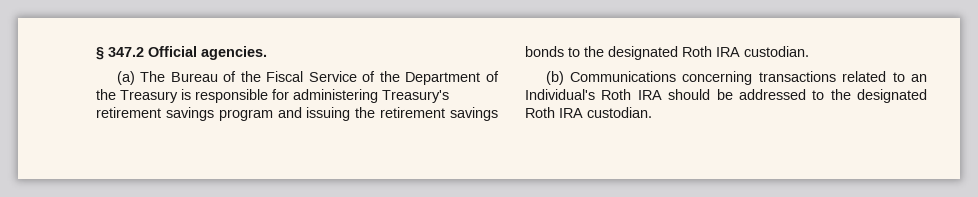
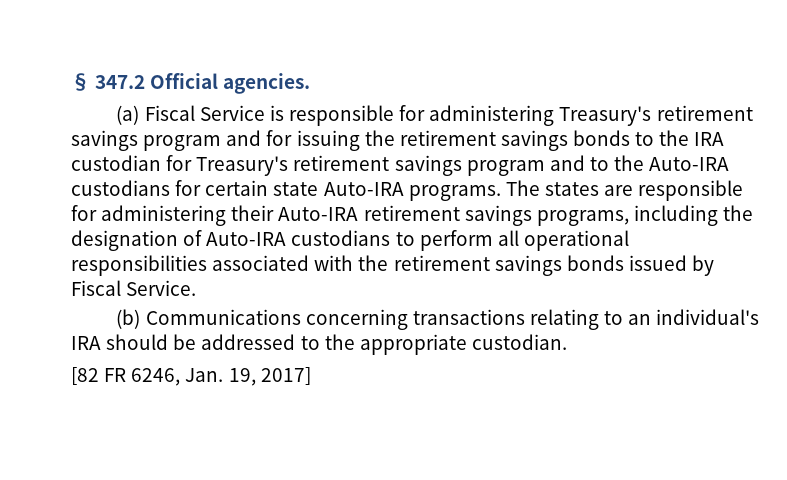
- (a) The Bureau of the Fiscal Service of the Department of the Treasury is responsible for administering Treasury's retirement savings program and issuing the retirement savings bonds to the designated Roth IRA custodian.
+ (a) Fiscal Service is responsible for administering Treasury's retirement savings program and for issuing the retirement savings bonds to the IRA custodian for Treasury's retirement savings program and to the Auto-IRA custodians for certain state Auto-IRA programs. The states are responsible for administering their Auto-IRA retirement savings programs, including the designation of Auto-IRA custodians to perform all operational responsibilities associated with the retirement savings bonds issued by Fiscal Service.
- (b) Communications concerning transactions related to an Individual's Roth IRA should be addressed to the designated Roth IRA custodian.
+ (b) Communications concerning transactions relating to an individual's IRA should be addressed to the appropriate custodian.
+ [82 FR 6246, Jan. 19, 2017]

